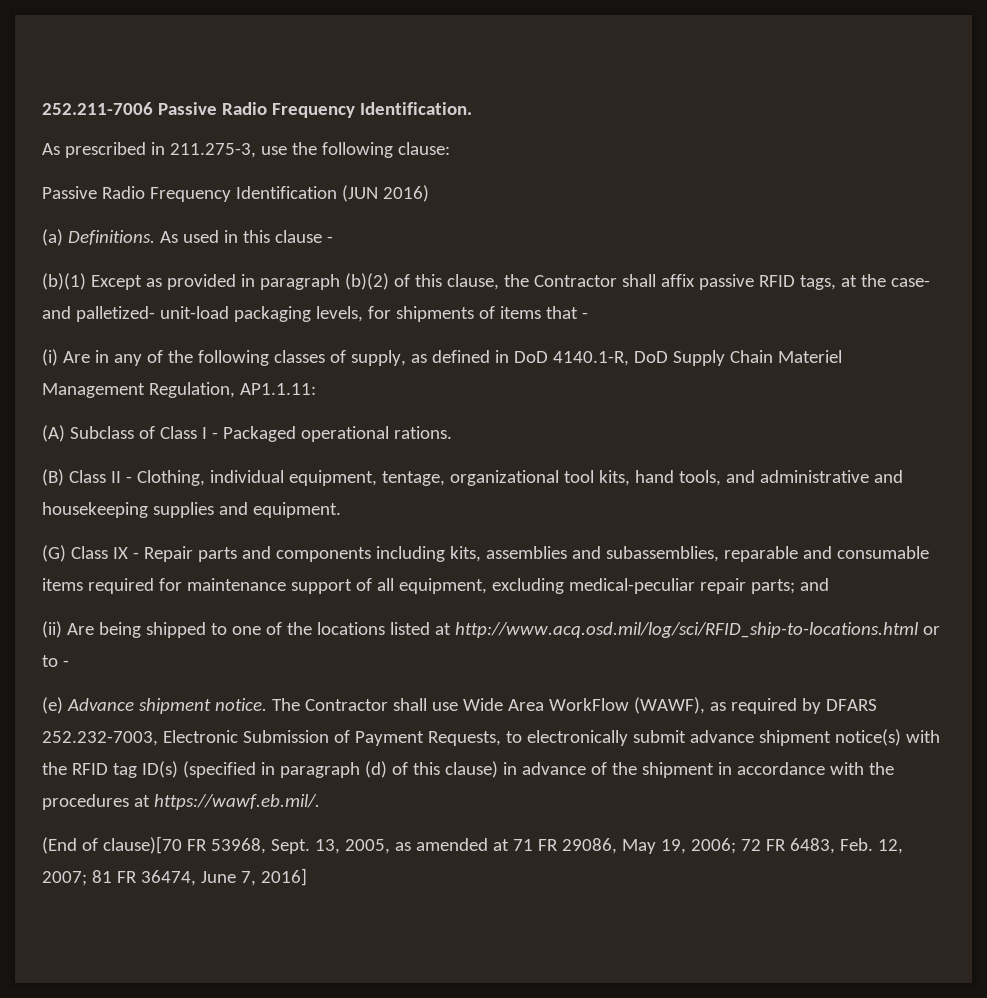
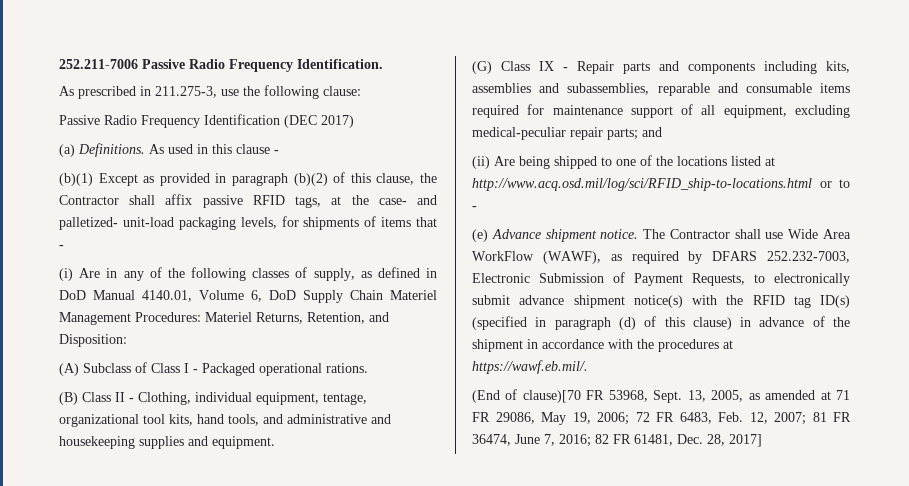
- Passive Radio Frequency Identification (JUN 2016)
+ Passive Radio Frequency Identification (DEC 2017)
- (i) Are in any of the following classes of supply, as defined in DoD 4140.1-R, DoD Supply Chain Materiel Management Regulation, AP1.1.11:
+ (i) Are in any of the following classes of supply, as defined in DoD Manual 4140.01, Volume 6, DoD Supply Chain Materiel Management Procedures: Materiel Returns, Retention, and Disposition:
- 13, 2005, as amended at 71 FR 29086, May 19, 2006; 72 FR 6483, Feb. 12, 2007; 81 FR 36474, June 7, 2016]
+ 13, 2005, as amended at 71 FR 29086, May 19, 2006; 72 FR 6483, Feb. 12, 2007; 81 FR 36474, June 7, 2016; 82 FR 61481, Dec. 28, 2017]

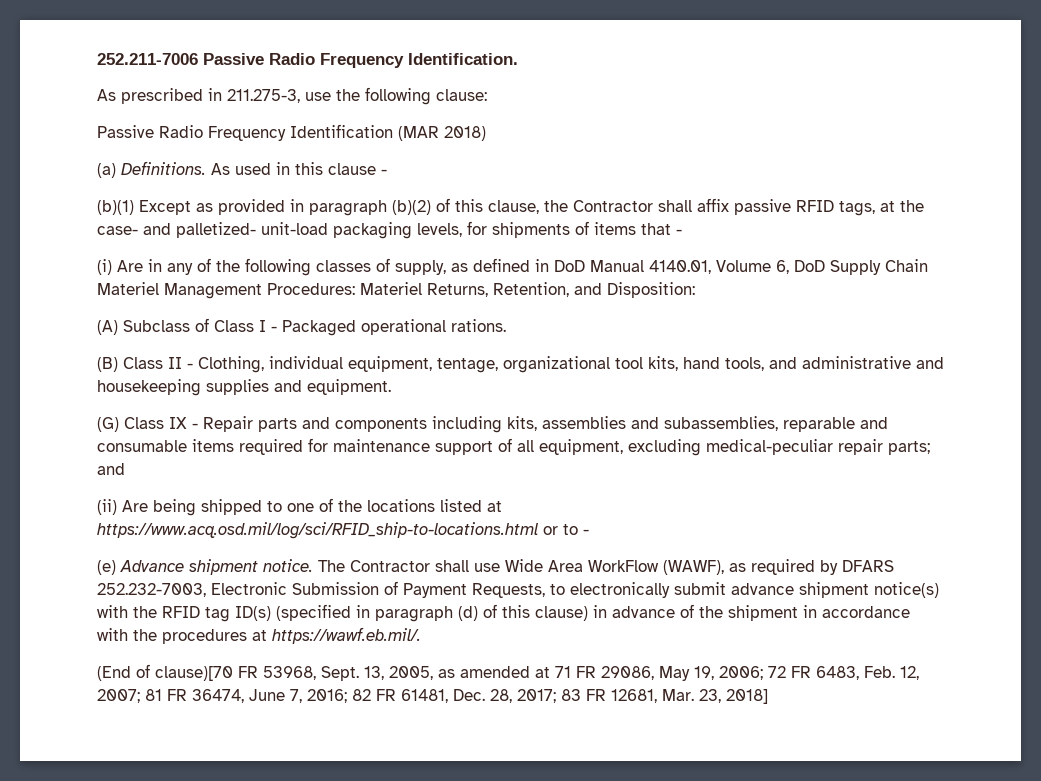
- Passive Radio Frequency Identification (DEC 2017)
+ Passive Radio Frequency Identification (MAR 2018)
- (ii) Are being shipped to one of the locations listed at http://www.acq.osd.mil/log/sci/RFID_ship-to-locations.html or to -
+ (ii) Are being shipped to one of the locations listed at https://www.acq.osd.mil/log/sci/RFID_ship-to-locations.html or to -
- 13, 2005, as amended at 71 FR 29086, May 19, 2006; 72 FR 6483, Feb. 12, 2007; 81 FR 36474, June 7, 2016; 82 FR 61481, Dec. 28, 2017]
+ 13, 2005, as amended at 71 FR 29086, May 19, 2006; 72 FR 6483, Feb. 12, 2007; 81 FR 36474, June 7, 2016; 82 FR 61481, Dec. 28, 2017; 83 FR 12681, Mar. 23, 2018]

